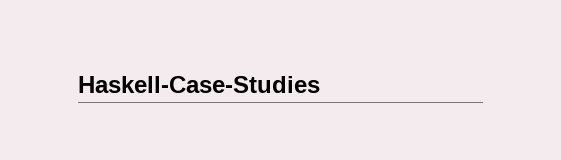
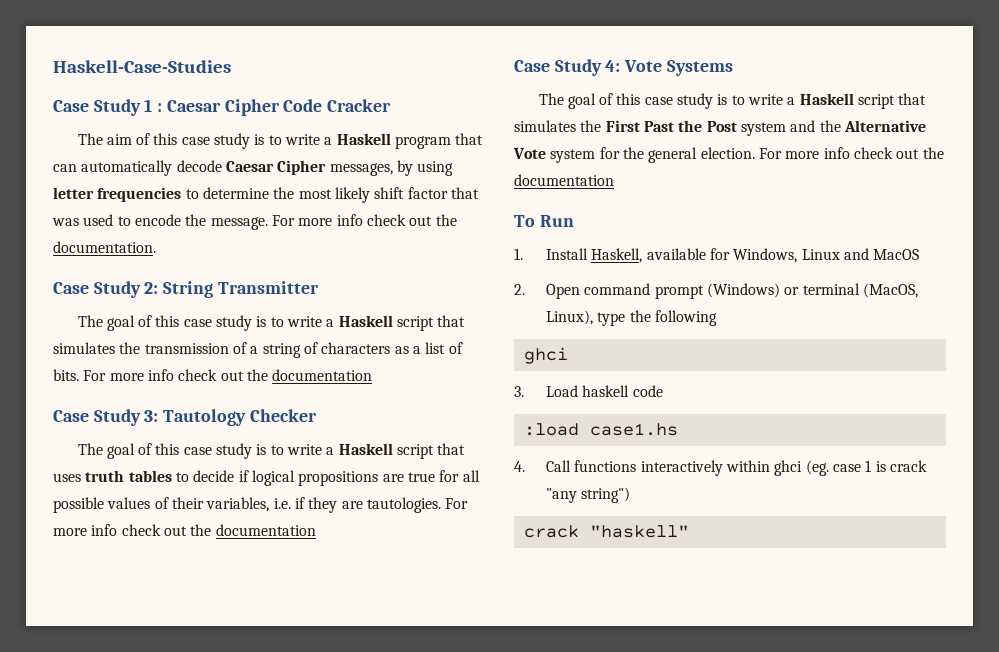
+ Case Study 1 : Caesar Cipher Code Cracker
+ The aim of this case study is to write a Haskell program that can automatically decode Caesar Cipher messages, by using letter frequencies to determine the most likely shift factor that was used to encode the message. For more info check out the documentation.
+ Case Study 2: String Transmitter
+ The goal of this case study is to write a Haskell script that simulates the transmission of a string of characters as a list of bits. For more info check out the documentation
+ Case Study 3: Tautology Checker
+ The goal of this case study is to write a Haskell script that uses truth tables to decide if logical propositions are true for all possible values of their variables, i.e. if they are tautologies. For more info check out the documentation
+ Case Study 4: Vote Systems
+ The goal of this case study is to write a Haskell script that simulates the First Past the Post system and the Alternative Vote system for the general election. For more info check out the documentation
+ To Run
+ 1. Install Haskell, available for Windows, Linux and MacOS
+ 2. Open command prompt (Windows) or terminal (MacOS, Linux), type the following
+ ghci
+ 3. Load haskell code
+ :load case1.hs
+ 4. Call functions interactively within ghci (eg. case 1 is crack "any string")
+ crack "haskell"

